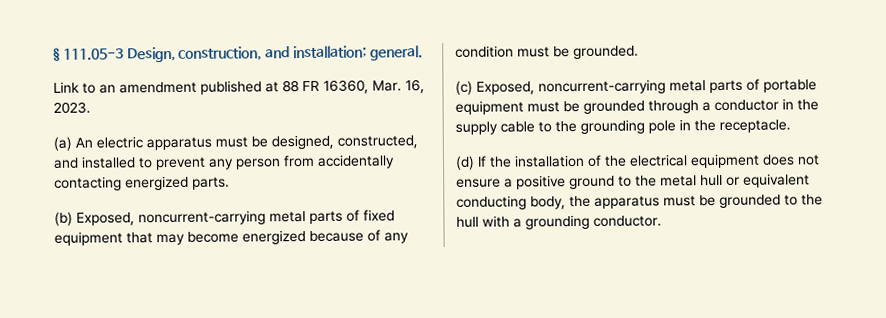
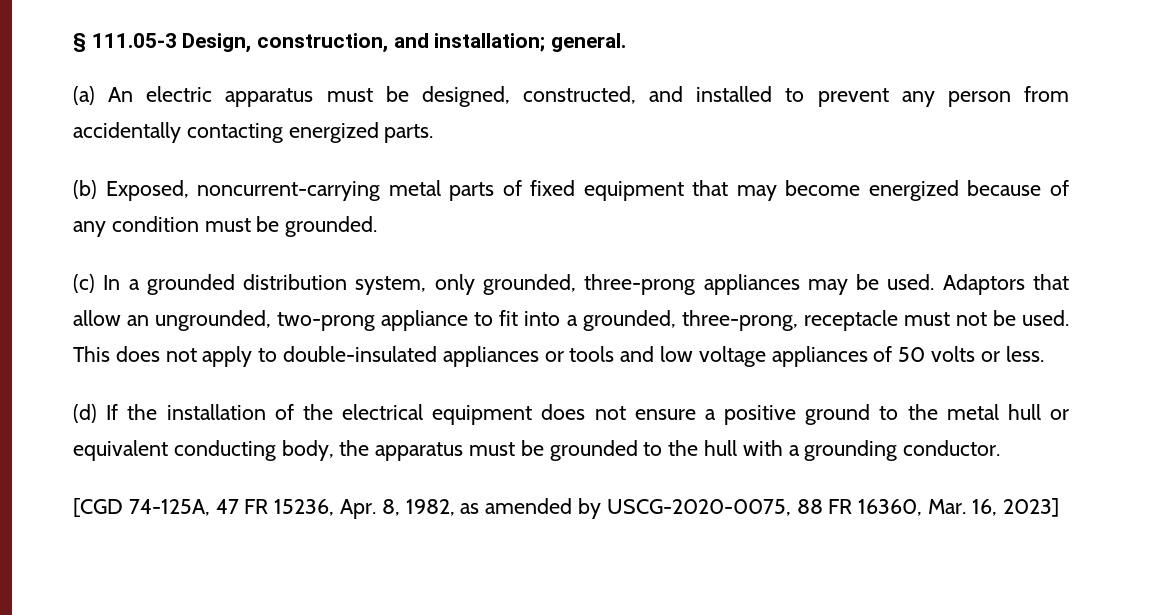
- Link to an amendment published at 88 FR 16360, Mar. 16, 2023.
- (c) Exposed, noncurrent-carrying metal parts of portable equipment must be grounded through a conductor in the supply cable to the grounding pole in the receptacle.
+ (c) In a grounded distribution system, only grounded, three-prong appliances may be used. Adaptors that allow an ungrounded, two-prong appliance to fit into a grounded, three-prong, receptacle must not be used. This does not apply to double-insulated appliances or tools and low voltage appliances of 50 volts or less.
+ [CGD 74-125A, 47 FR 15236, Apr. 8, 1982, as amended by USCG-2020-0075, 88 FR 16360, Mar. 16, 2023]

